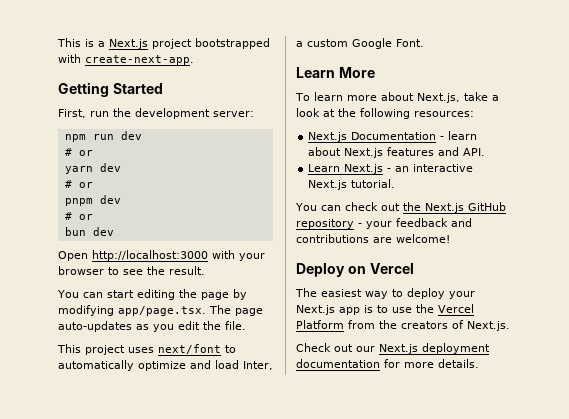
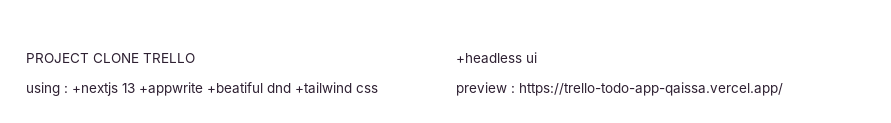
- This is a Next.js project bootstrapped with create-next-app.
- Getting Started
- First, run the development server:
- npm run dev
- # or
- yarn dev
- # or
- pnpm dev
- # or
- bun dev
- Open http://localhost:3000 with your browser to see the result.
- You can start editing the page by modifying app/page.tsx. The page auto-updates as you edit the file.
- This project uses next/font to automatically optimize and load Inter, a custom Google Font.
- Learn More
- To learn more about Next.js, take a look at the following resources:
- Next.js Documentation - learn about Next.js features and API.
- Learn Next.js - an interactive Next.js tutorial.
- You can check out the Next.js GitHub repository - your feedback and contributions are welcome!
- Deploy on Vercel
- The easiest way to deploy your Next.js app is to use the Vercel Platform from the creators of Next.js.
- Check out our Next.js deployment documentation for more details.
+ PROJECT CLONE TRELLO
+ using : +nextjs 13 +appwrite +beatiful dnd +tailwind css +headless ui
+ preview : https://trello-todo-app-qaissa.vercel.app/

